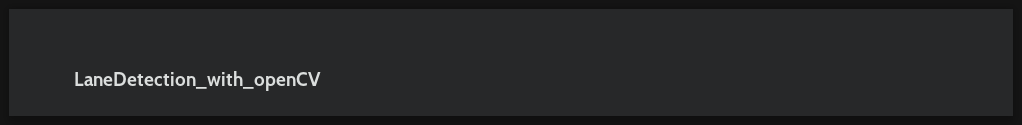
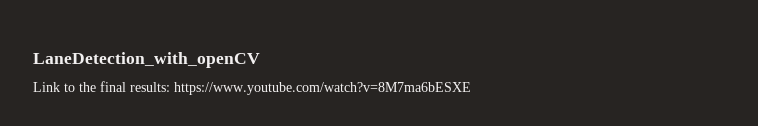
+ Link to the final results: https://www.youtube.com/watch?v=8M7ma6bESXE

